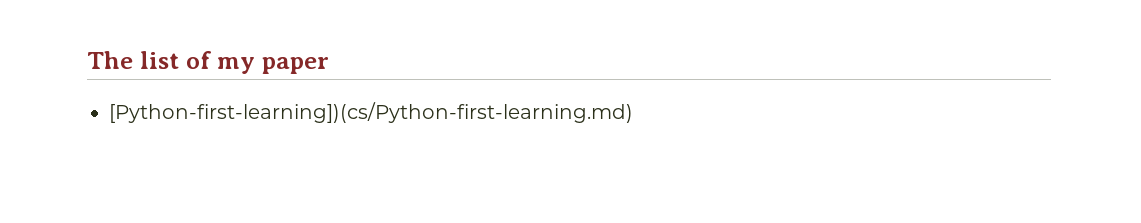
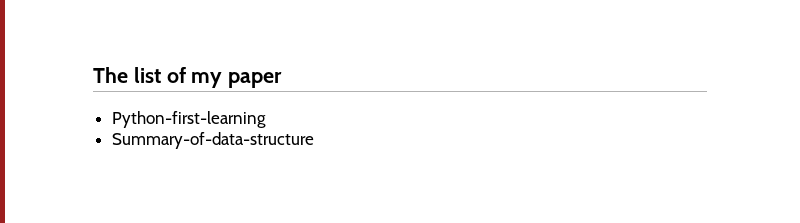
- [Python-first-learning])(cs/Python-first-learning.md)
+ Python-first-learning
+ Summary-of-data-structure

